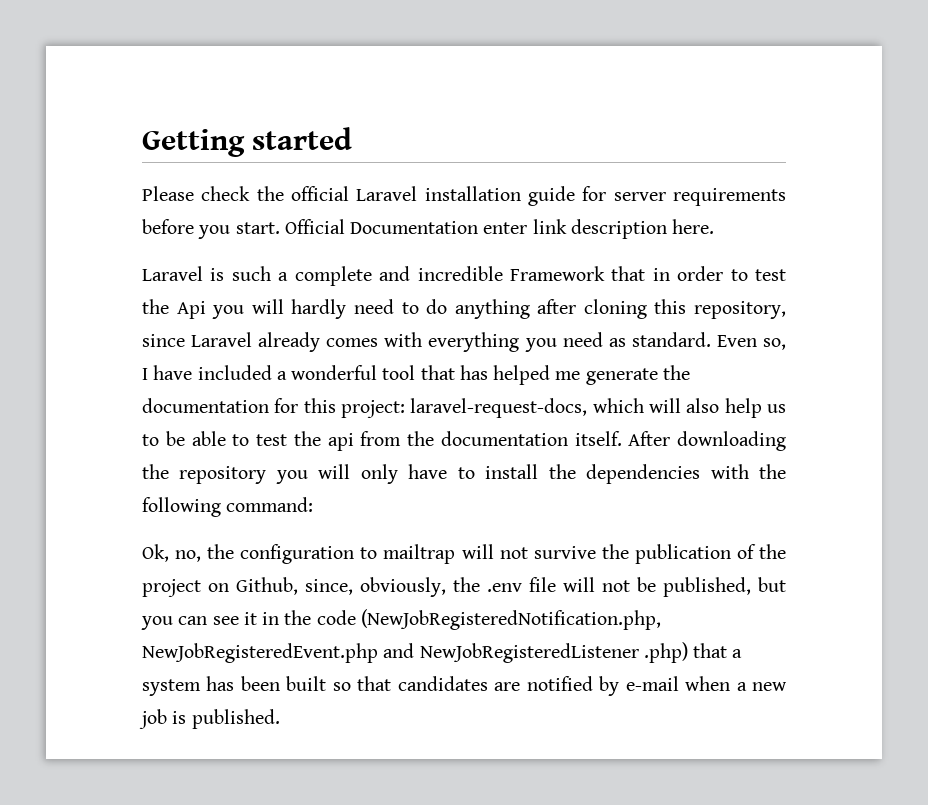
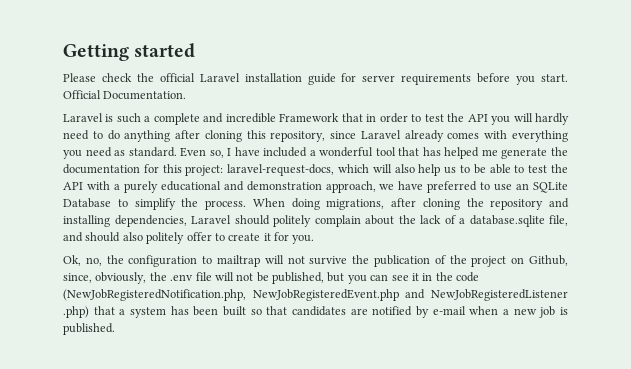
- Official Documentation enter link description here.
+ Official Documentation.
- Laravel is such a complete and incredible Framework that in order to test the Api you will hardly need to do anything after cloning this repository, since Laravel already comes with everything you need as standard.
+ Laravel is such a complete and incredible Framework that in order to test the API you will hardly need to do anything after cloning this repository, since Laravel already comes with everything you need as standard.
- Even so, I have included a wonderful tool that has helped me generate the documentation for this project: laravel-request-docs, which will also help us to be able to test the api from the documentation itself. After downloading the repository you will only have to install the dependencies with the following command:
+ Even so, I have included a wonderful tool that has helped me generate the documentation for this project: laravel-request-docs, which will also help us to be able to test the API with a purely educational and demonstration approach, we have preferred to use an SQLite Database to simplify the process. When doing migrations, after cloning the repository and installing dependencies, Laravel should politely complain about the lack of a database.sqlite file, and should also politely offer to create it for you.

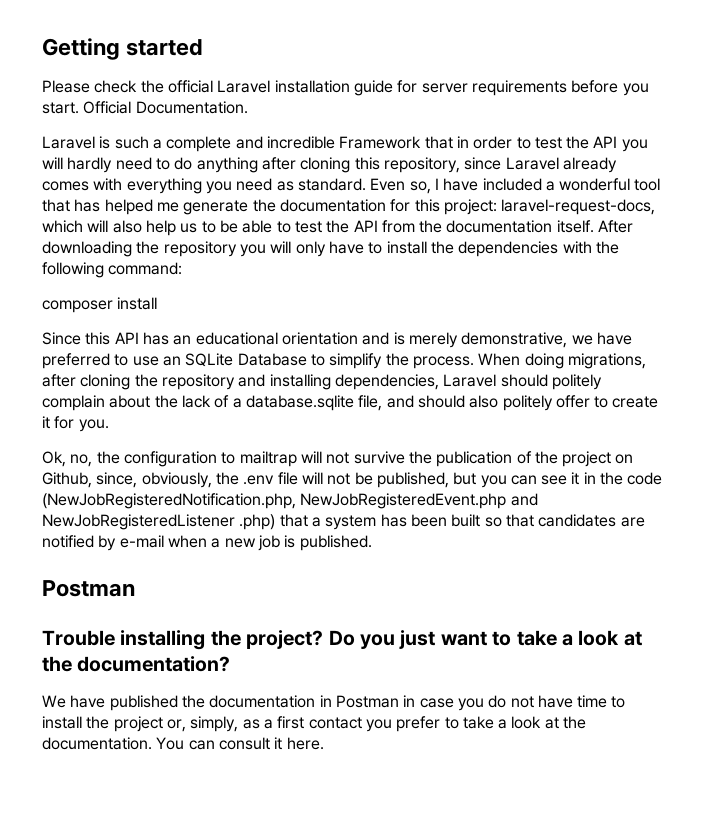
- Even so, I have included a wonderful tool that has helped me generate the documentation for this project: laravel-request-docs, which will also help us to be able to test the API with a purely educational and demonstration approach, we have preferred to use an SQLite Database to simplify the process.
+ Even so, I have included a wonderful tool that has helped me generate the documentation for this project: laravel-request-docs, which will also help us to be able to test the API from the documentation itself. After downloading the repository you will only have to install the dependencies with the following command:
+ composer install
+ Since this API has an educational orientation and is merely demonstrative, we have preferred to use an SQLite Database to simplify the process.
  Ok, no, the configuration to mailtrap will not survive the publication of the project on Github, since, obviously, the .env file will not be published, but you can see it in the code (NewJobRegisteredNotification.php, NewJobRegisteredEvent.php and NewJobRegisteredListener .php) that a system has been built so that candidates are notified by e-mail when a new job is published.
+ Postman
+ Trouble installing the project? Do you just want to take a look at the documentation?
+ We have published the documentation in Postman in case you do not have time to install the project or, simply, as a first contact you prefer to take a look at the documentation. You can consult it here.

